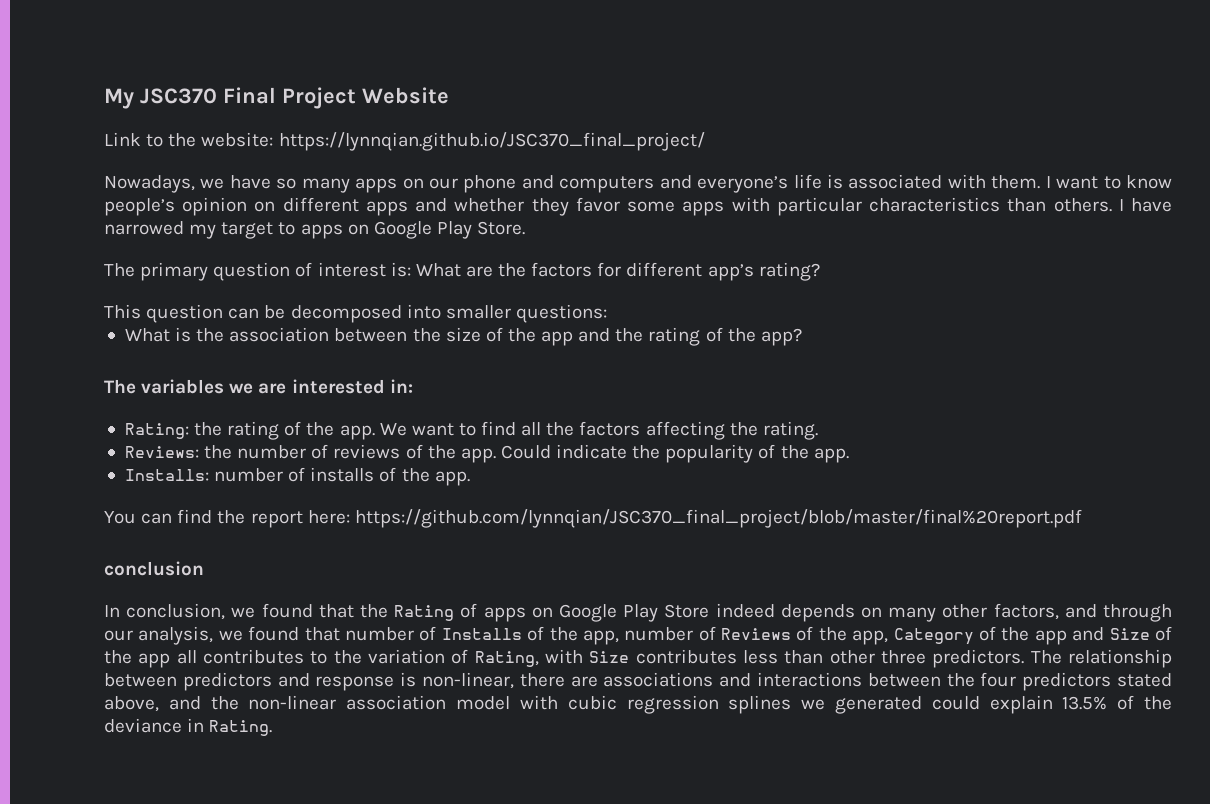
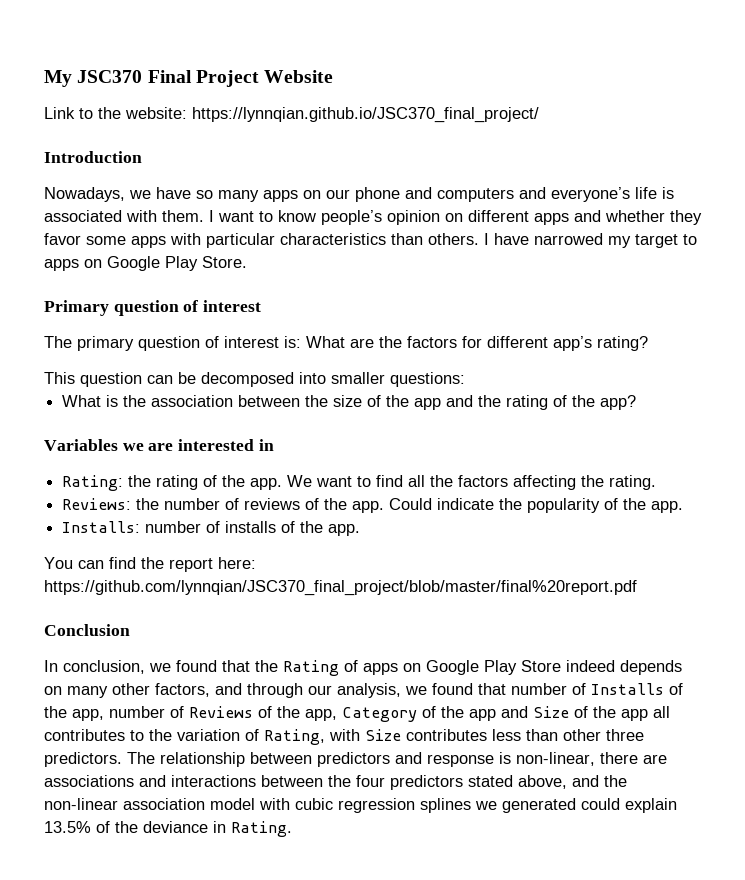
+ Introduction
+ Primary question of interest
- The variables we are interested in:
+ Variables we are interested in
- conclusion
+ Conclusion

